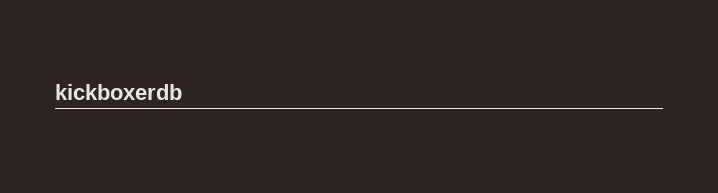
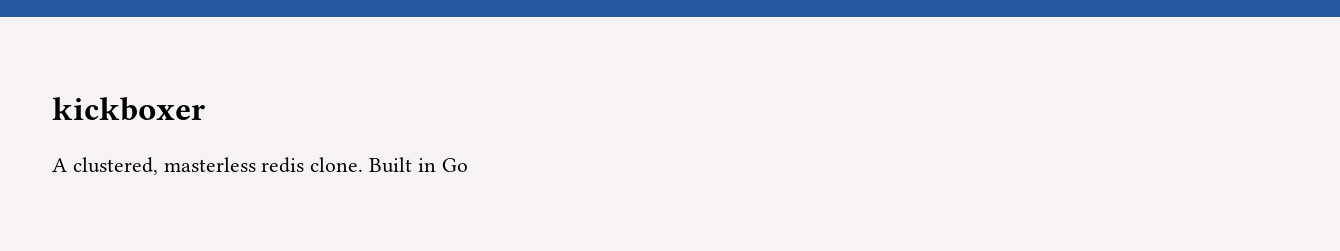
- kickboxerdb
+ kickboxer
+ A clustered, masterless redis clone. Built in Go

